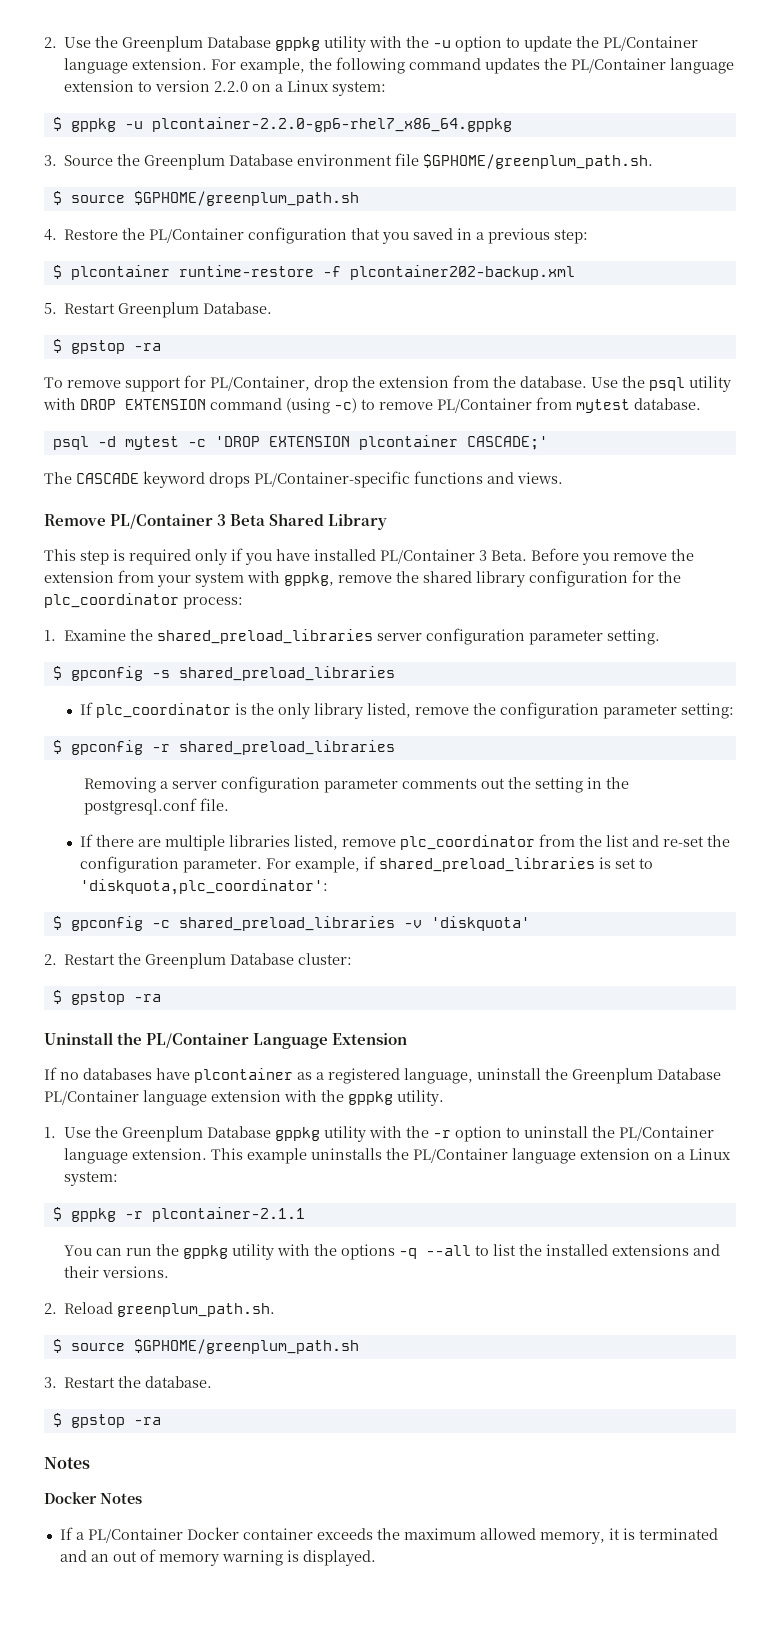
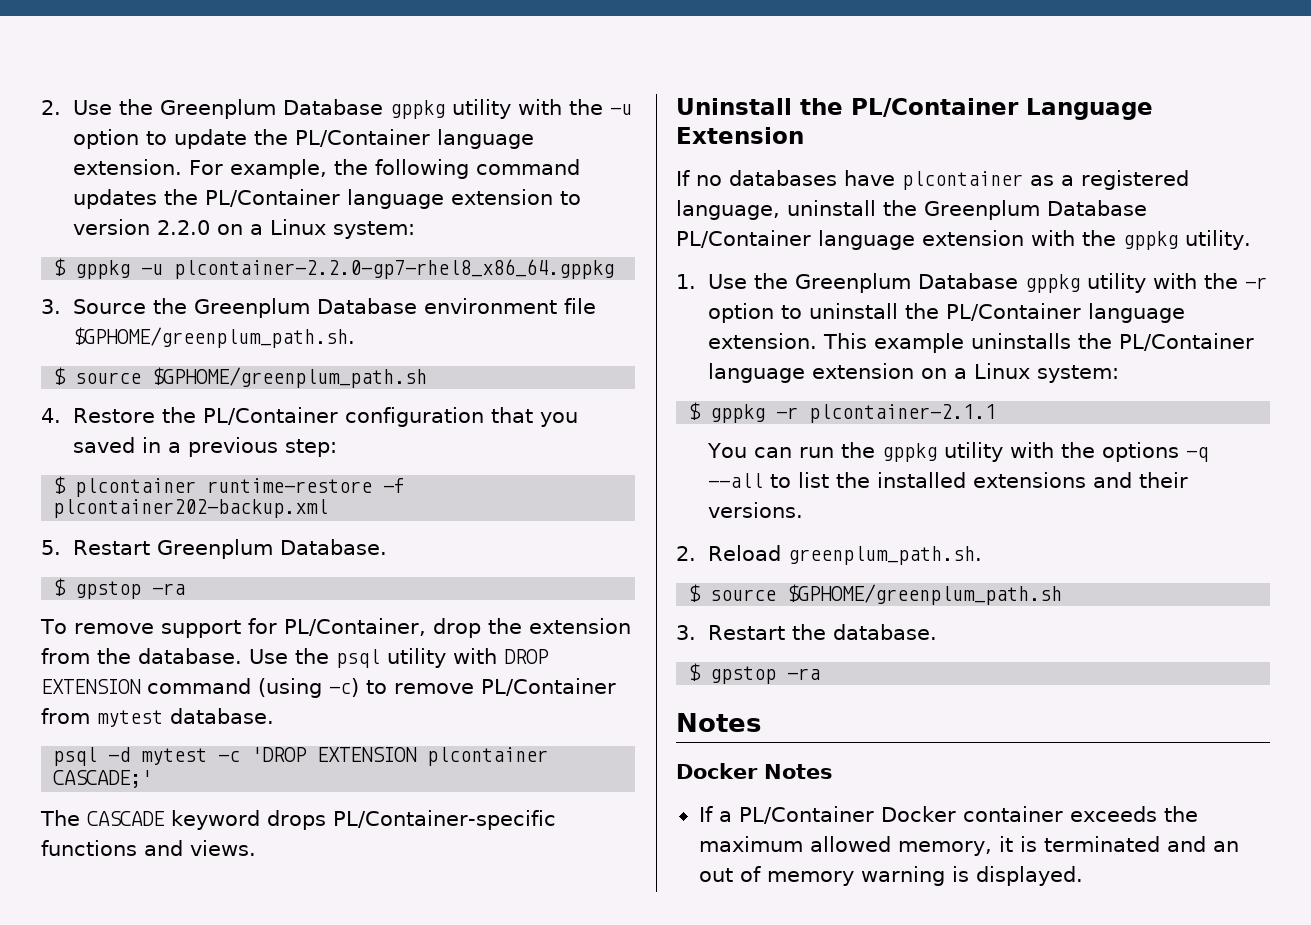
- $ gppkg -u plcontainer-2.2.0-gp6-rhel7_x86_64.gppkg
+ $ gppkg -u plcontainer-2.2.0-gp7-rhel8_x86_64.gppkg
- Remove PL/Container 3 Beta Shared Library
- This step is required only if you have installed PL/Container 3 Beta. Before you remove the extension from your system with gppkg, remove the shared library configuration for the plc_coordinator process:
- 1. Examine the shared_preload_libraries server configuration parameter setting.
- $ gpconfig -s shared_preload_libraries
- If plc_coordinator is the only library listed, remove the configuration parameter setting:
- $ gpconfig -r shared_preload_libraries
- Removing a server configuration parameter comments out the setting in the postgresql.conf file.
- If there are multiple libraries listed, remove plc_coordinator from the list and re-set the configuration parameter. For example, if shared_preload_libraries is set to 'diskquota,plc_coordinator':
- $ gpconfig -c shared_preload_libraries -v 'diskquota'
- 2. Restart the Greenplum Database cluster:
- $ gpstop -ra

